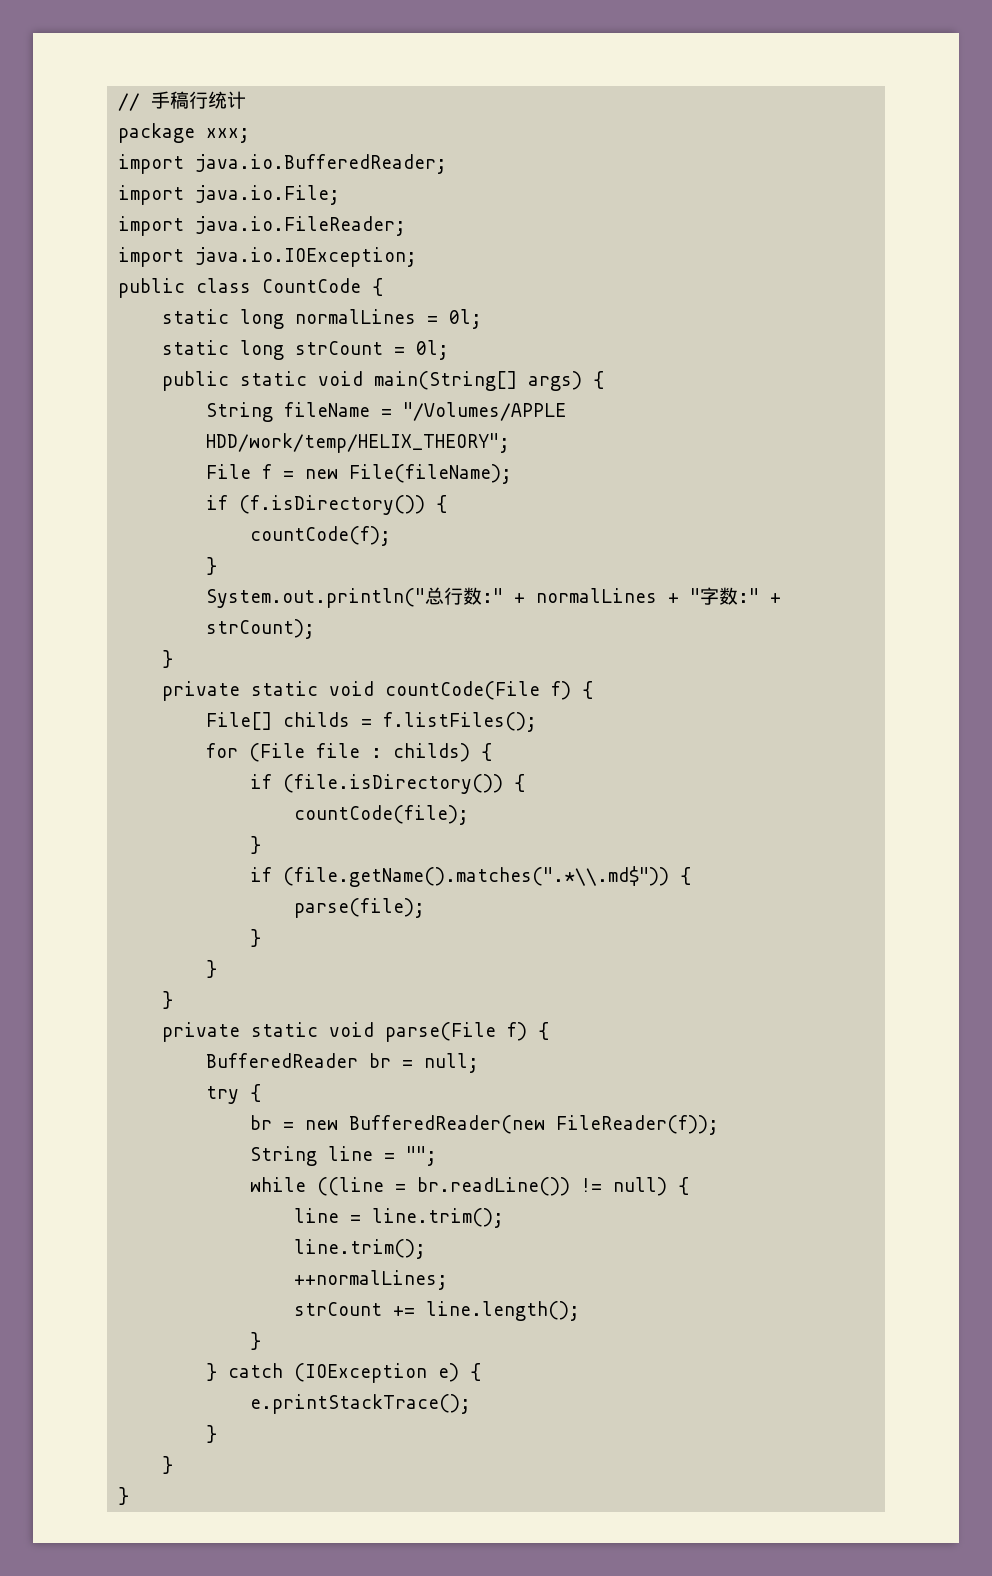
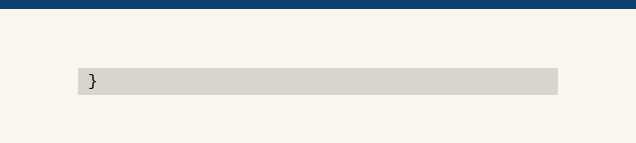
- // 手稿行统计
- package xxx;
- import java.io.BufferedReader;
- import java.io.File;
- import java.io.FileReader;
- import java.io.IOException;
- public class CountCode {
- static long normalLines = 0l;
- static long strCount = 0l;
- public static void main(String[] args) {
- String fileName = "/Volumes/APPLE HDD/work/temp/HELIX_THEORY";
- File f = new File(fileName);
- if (f.isDirectory()) {
- countCode(f);
- }
- System.out.println("总行数:" + normalLines + "字数:" + strCount);
- }
- private static void countCode(File f) {
- File[] childs = f.listFiles();
- for (File file : childs) {
- if (file.isDirectory()) {
- countCode(file);
- }
- if (file.getName().matches(".*\\.md$")) {
- parse(file);
- }
- }
- }
- private static void parse(File f) {
- BufferedReader br = null;
- try {
- br = new BufferedReader(new FileReader(f));
- String line = "";
- while ((line = br.readLine()) != null) {
- line = line.trim();
- line.trim();
- ++normalLines;
- strCount += line.length();
- }
- } catch (IOException e) {
- e.printStackTrace();
- }
- }

